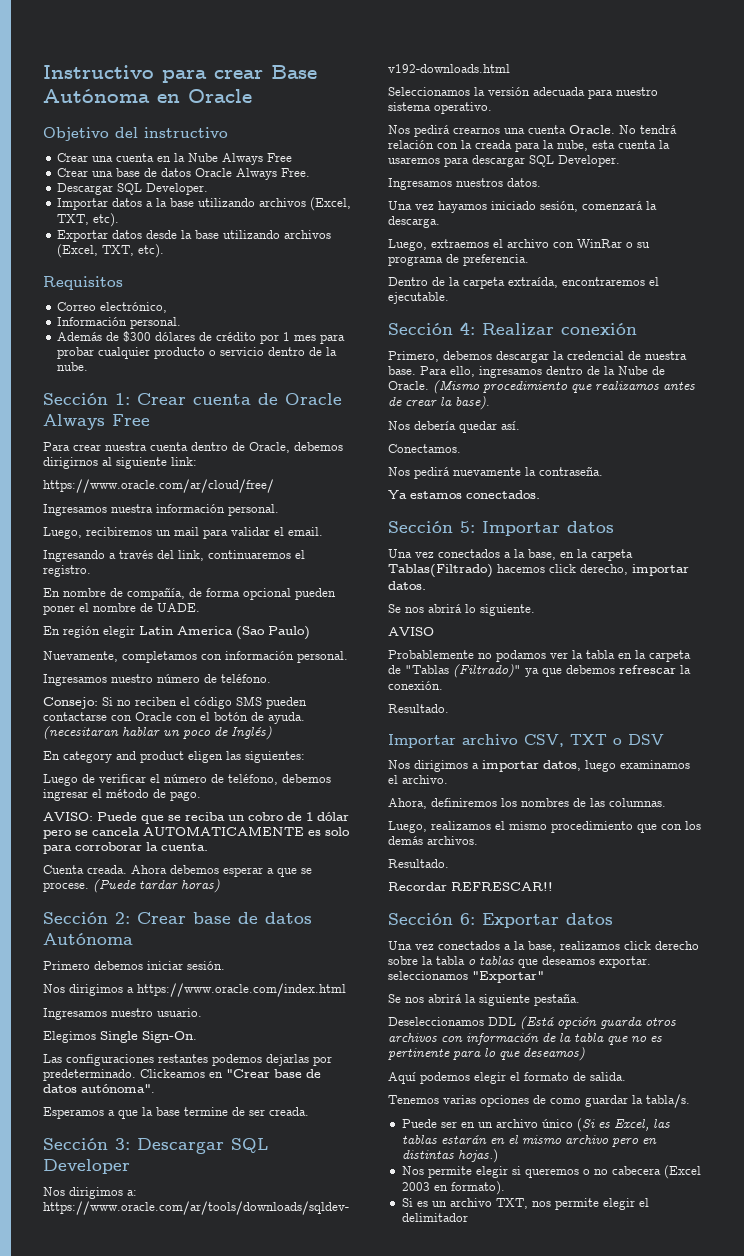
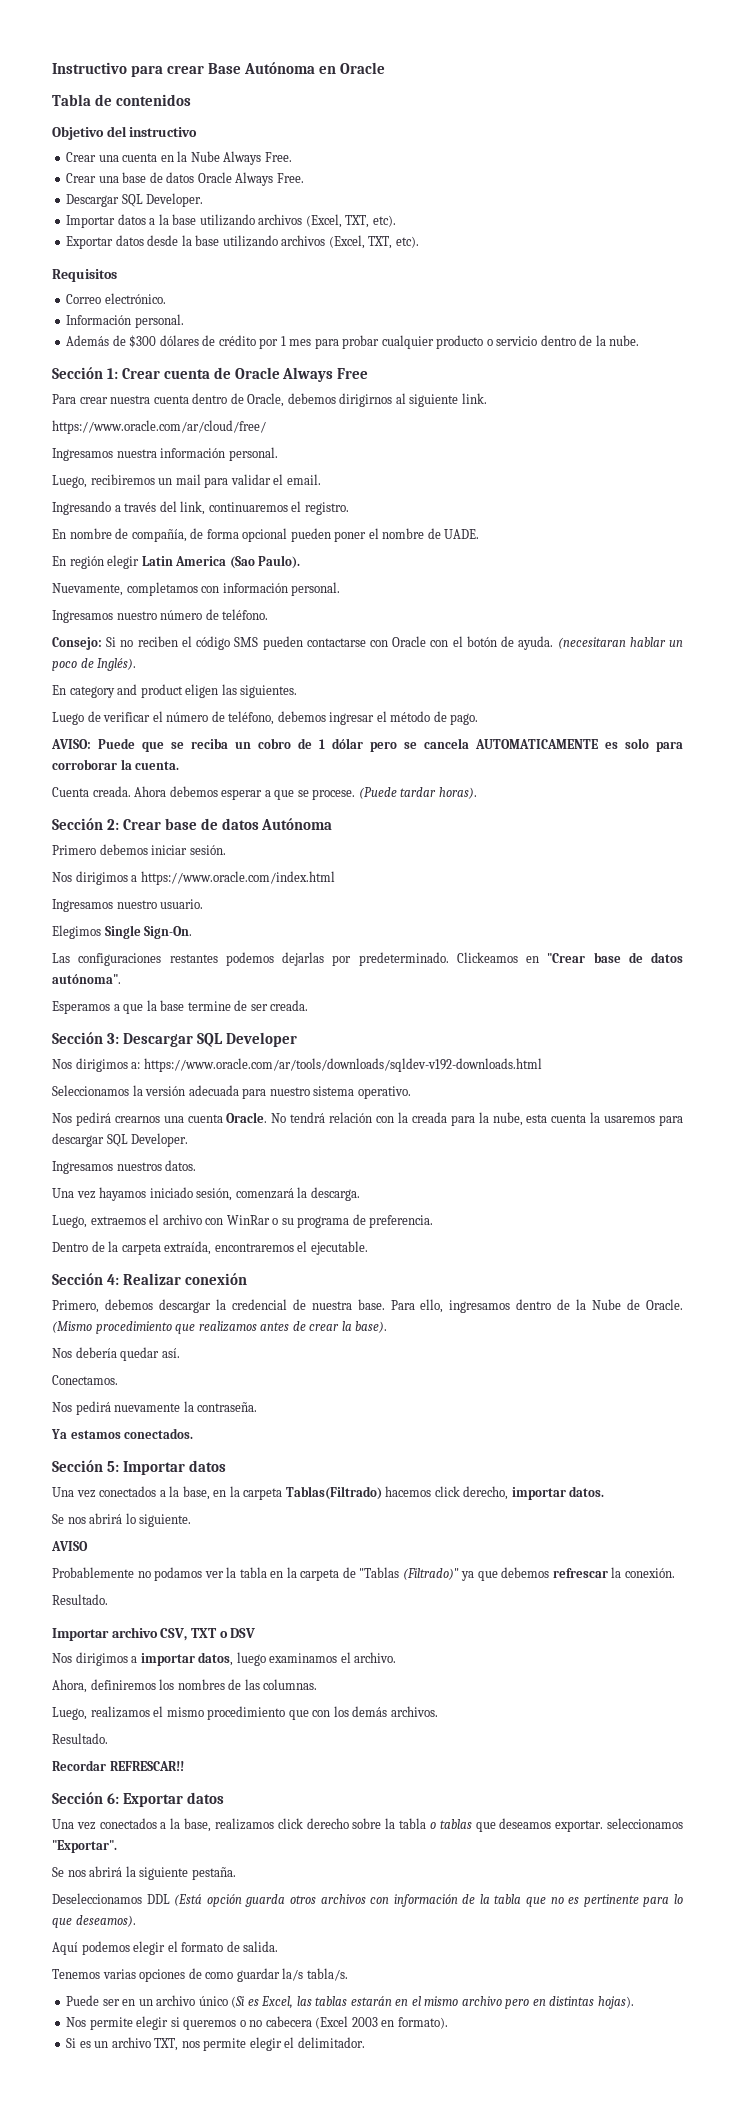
+ Tabla de contenidos
- Crear una cuenta en la Nube Always Free
+ Crear una cuenta en la Nube Always Free.
- Correo electrónico,
+ Correo electrónico.
- Para crear nuestra cuenta dentro de Oracle, debemos dirigirnos al siguiente link:
+ Para crear nuestra cuenta dentro de Oracle, debemos dirigirnos al siguiente link.
- En región elegir Latin America (Sao Paulo)
+ En región elegir Latin America (Sao Paulo).
- (necesitaran hablar un poco de Inglés)
+ (necesitaran hablar un poco de Inglés).
- En category and product eligen las siguientes:
+ En category and product eligen las siguientes.
- (Puede tardar horas)
+ (Puede tardar horas).
- Una vez conectados a la base, realizamos click derecho sobre la tabla o tablas que deseamos exportar. seleccionamos "Exportar"
+ Una vez conectados a la base, realizamos click derecho sobre la tabla o tablas que deseamos exportar. seleccionamos "Exportar".
- Deseleccionamos DDL (Está opción guarda otros archivos con información de la tabla que no es pertinente para lo que deseamos)
+ Deseleccionamos DDL (Está opción guarda otros archivos con información de la tabla que no es pertinente para lo que deseamos).
- Tenemos varias opciones de como guardar la tabla/s.
+ Tenemos varias opciones de como guardar la/s tabla/s.
- Puede ser en un archivo único (Si es Excel, las tablas estarán en el mismo archivo pero en distintas hojas.)
+ Puede ser en un archivo único (Si es Excel, las tablas estarán en el mismo archivo pero en distintas hojas).
- Si es un archivo TXT, nos permite elegir el delimitador
+ Si es un archivo TXT, nos permite elegir el delimitador.

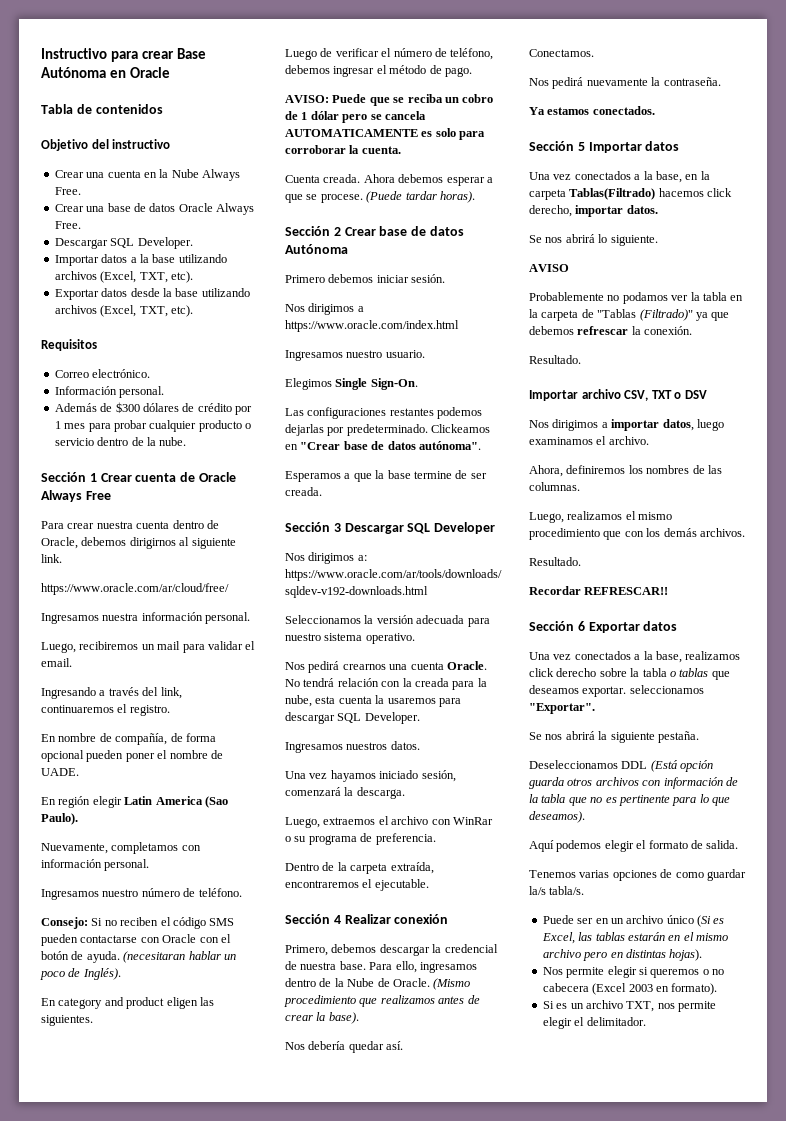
- Sección 1: Crear cuenta de Oracle Always Free
+ Sección 1 Crear cuenta de Oracle Always Free
- Sección 2: Crear base de datos Autónoma
+ Sección 2 Crear base de datos Autónoma
- Sección 3: Descargar SQL Developer
+ Sección 3 Descargar SQL Developer
- Sección 4: Realizar conexión
+ Sección 4 Realizar conexión
- Sección 5: Importar datos
+ Sección 5 Importar datos
- Sección 6: Exportar datos
+ Sección 6 Exportar datos

